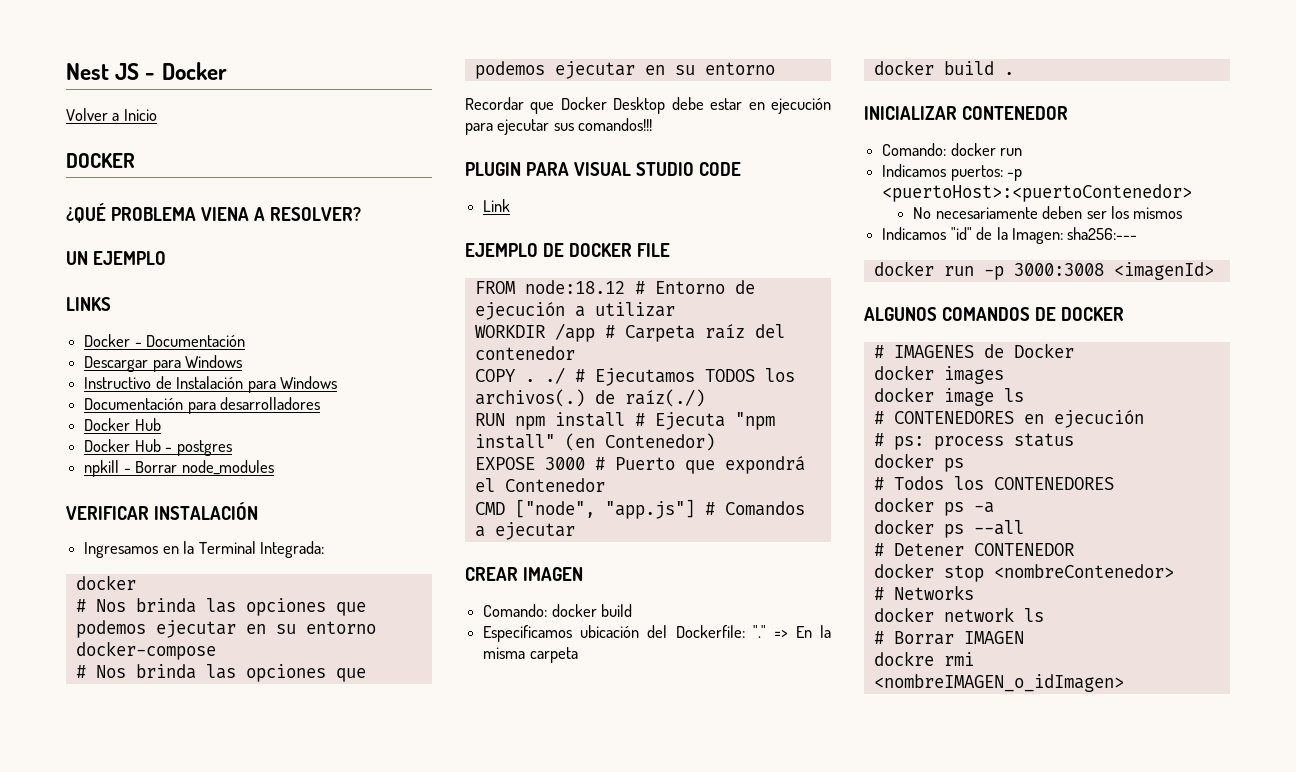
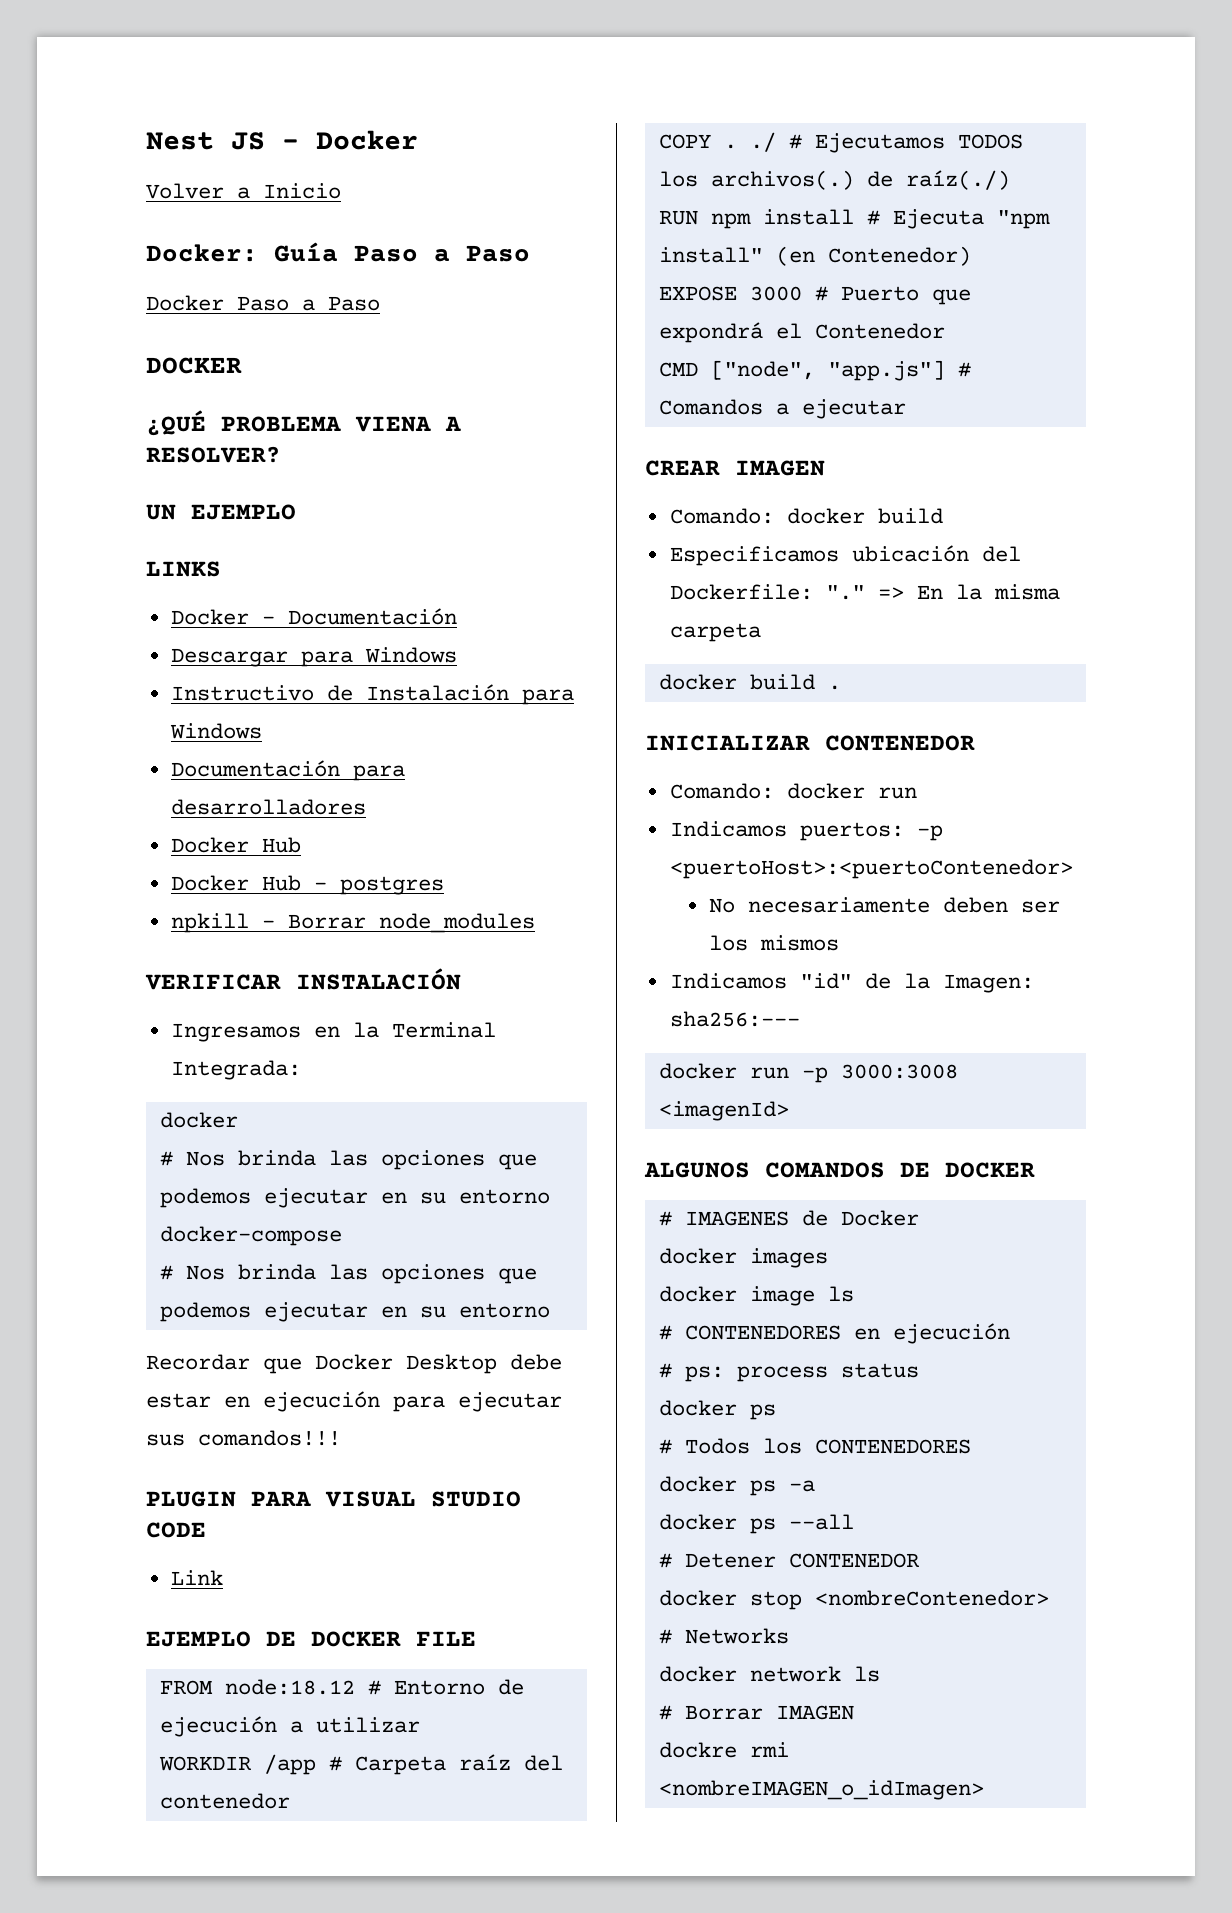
+ Docker: Guía Paso a Paso
+ Docker Paso a Paso

